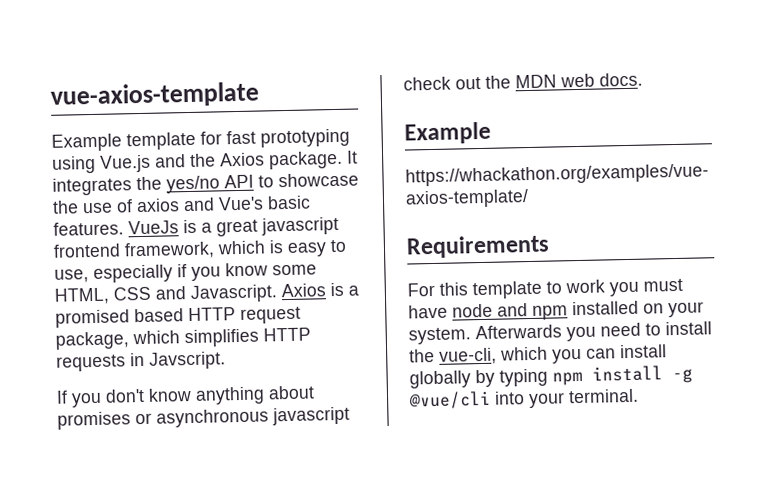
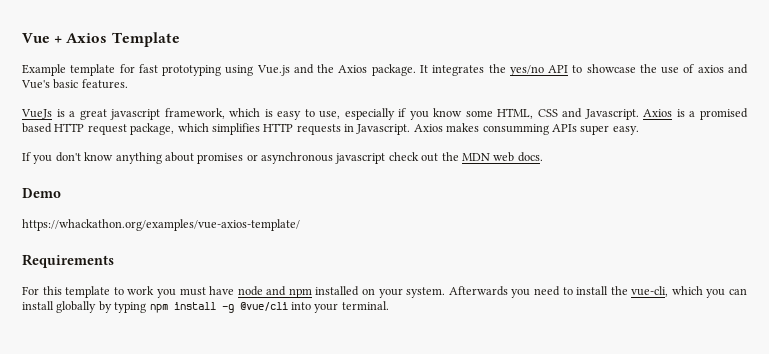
- vue-axios-template
+ Vue + Axios Template
- It integrates the yes/no API to showcase the use of axios and Vue's basic features. VueJs is a great javascript frontend framework, which is easy to use, especially if you know some HTML, CSS and Javascript.
+ It integrates the yes/no API to showcase the use of axios and Vue's basic features.
+ VueJs is a great javascript framework, which is easy to use, especially if you know some HTML, CSS and Javascript.
- Axios is a promised based HTTP request package, which simplifies HTTP requests in Javscript.
+ Axios is a promised based HTTP request package, which simplifies HTTP requests in Javascript. Axios makes consumming APIs super easy.
  If you don't know anything about promises or asynchronous javascript check out the MDN web docs.
- Example
+ Demo

